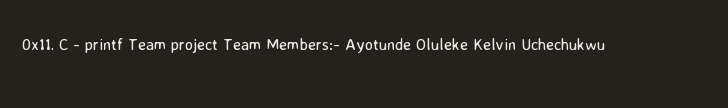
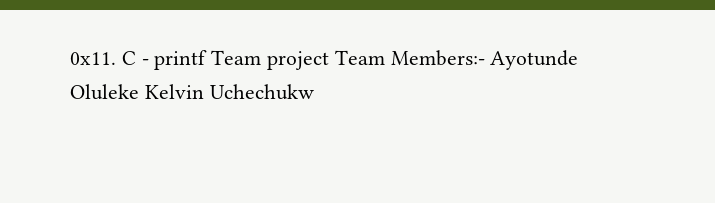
- C - printf Team project Team Members:- Ayotunde Oluleke Kelvin Uchechukwu
+ C - printf Team project Team Members:- Ayotunde Oluleke Kelvin Uchechukw

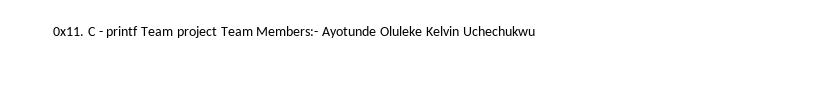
- C - printf Team project Team Members:- Ayotunde Oluleke Kelvin Uchechukw
+ C - printf Team project Team Members:- Ayotunde Oluleke Kelvin Uchechukwu

